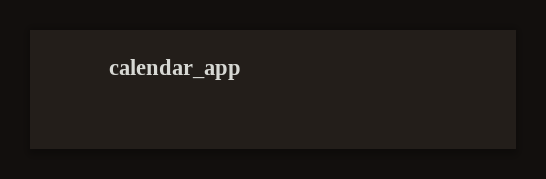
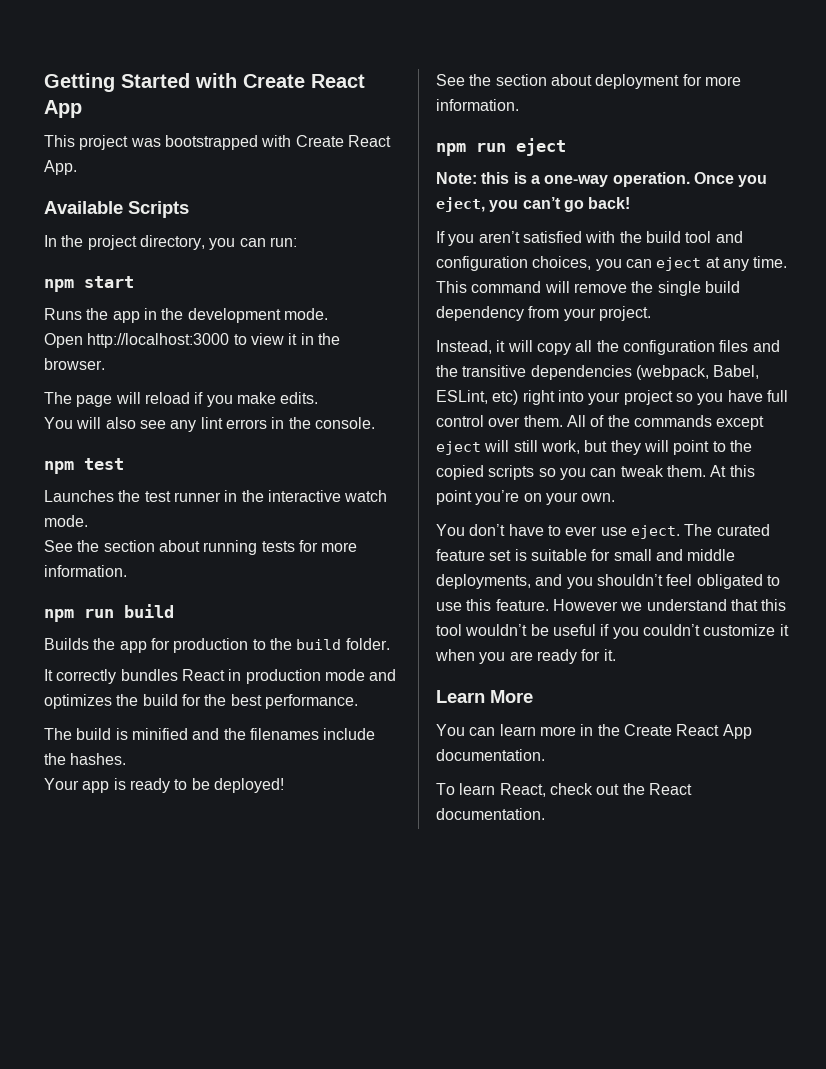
- calendar_app
+ Getting Started with Create React App
+ This project was bootstrapped with Create React App.
+ Available Scripts
+ In the project directory, you can run:
+ npm start
+ Runs the app in the development mode.
+ Open http://localhost:3000 to view it in the browser.
+ The page will reload if you make edits.
+ You will also see any lint errors in the console.
+ npm test
+ Launches the test runner in the interactive watch mode.
+ See the section about running tests for more information.
+ npm run build
+ Builds the app for production to the build folder.
+ It correctly bundles React in production mode and optimizes the build for the best performance.
+ The build is minified and the filenames include the hashes.
+ Your app is ready to be deployed!
+ See the section about deployment for more information.
+ npm run eject
+ Note: this is a one-way operation. Once you eject, you can’t go back!
+ If you aren’t satisfied with the build tool and configuration choices, you can eject at any time. This command will remove the single build dependency from your project.
+ Instead, it will copy all the configuration files and the transitive dependencies (webpack, Babel, ESLint, etc) right into your project so you have full control over them. All of the commands except eject will still work, but they will point to the copied scripts so you can tweak them. At this point you’re on your own.
+ You don’t have to ever use eject. The curated feature set is suitable for small and middle deployments, and you shouldn’t feel obligated to use this feature. However we understand that this tool wouldn’t be useful if you couldn’t customize it when you are ready for it.
+ Learn More
+ You can learn more in the Create React App documentation.
+ To learn React, check out the React documentation.

